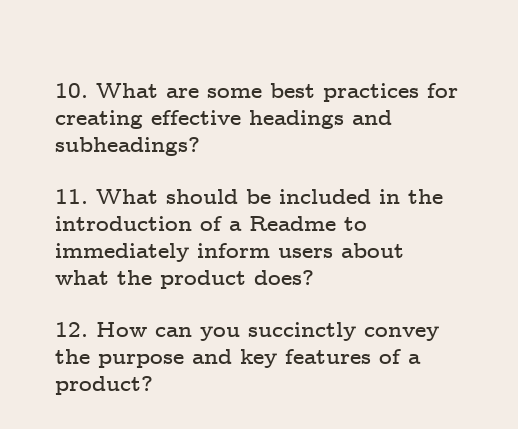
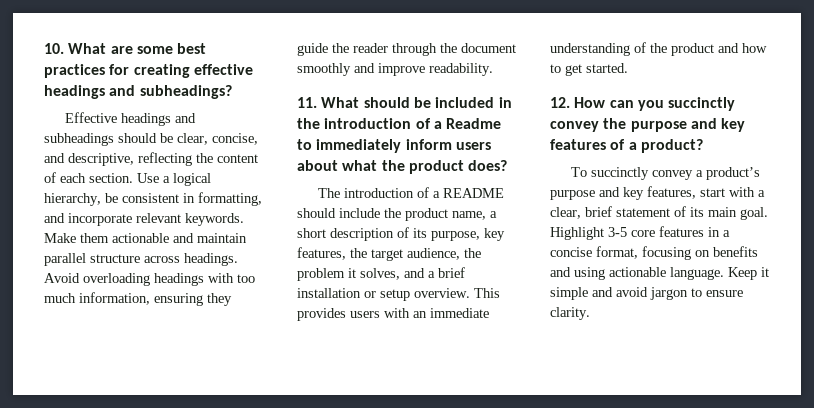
+ Effective headings and subheadings should be clear, concise, and descriptive, reflecting the content of each section. Use a logical hierarchy, be consistent in formatting, and incorporate relevant keywords. Make them actionable and maintain parallel structure across headings. Avoid overloading headings with too much information, ensuring they guide the reader through the document smoothly and improve readability.
+ The introduction of a README should include the product name, a short description of its purpose, key features, the target audience, the problem it solves, and a brief installation or setup overview. This provides users with an immediate understanding of the product and how to get started.
+ To succinctly convey a product’s purpose and key features, start with a clear, brief statement of its main goal. Highlight 3-5 core features in a concise format, focusing on benefits and using actionable language. Keep it simple and avoid jargon to ensure clarity.

